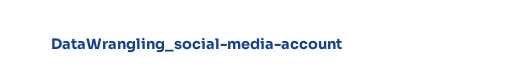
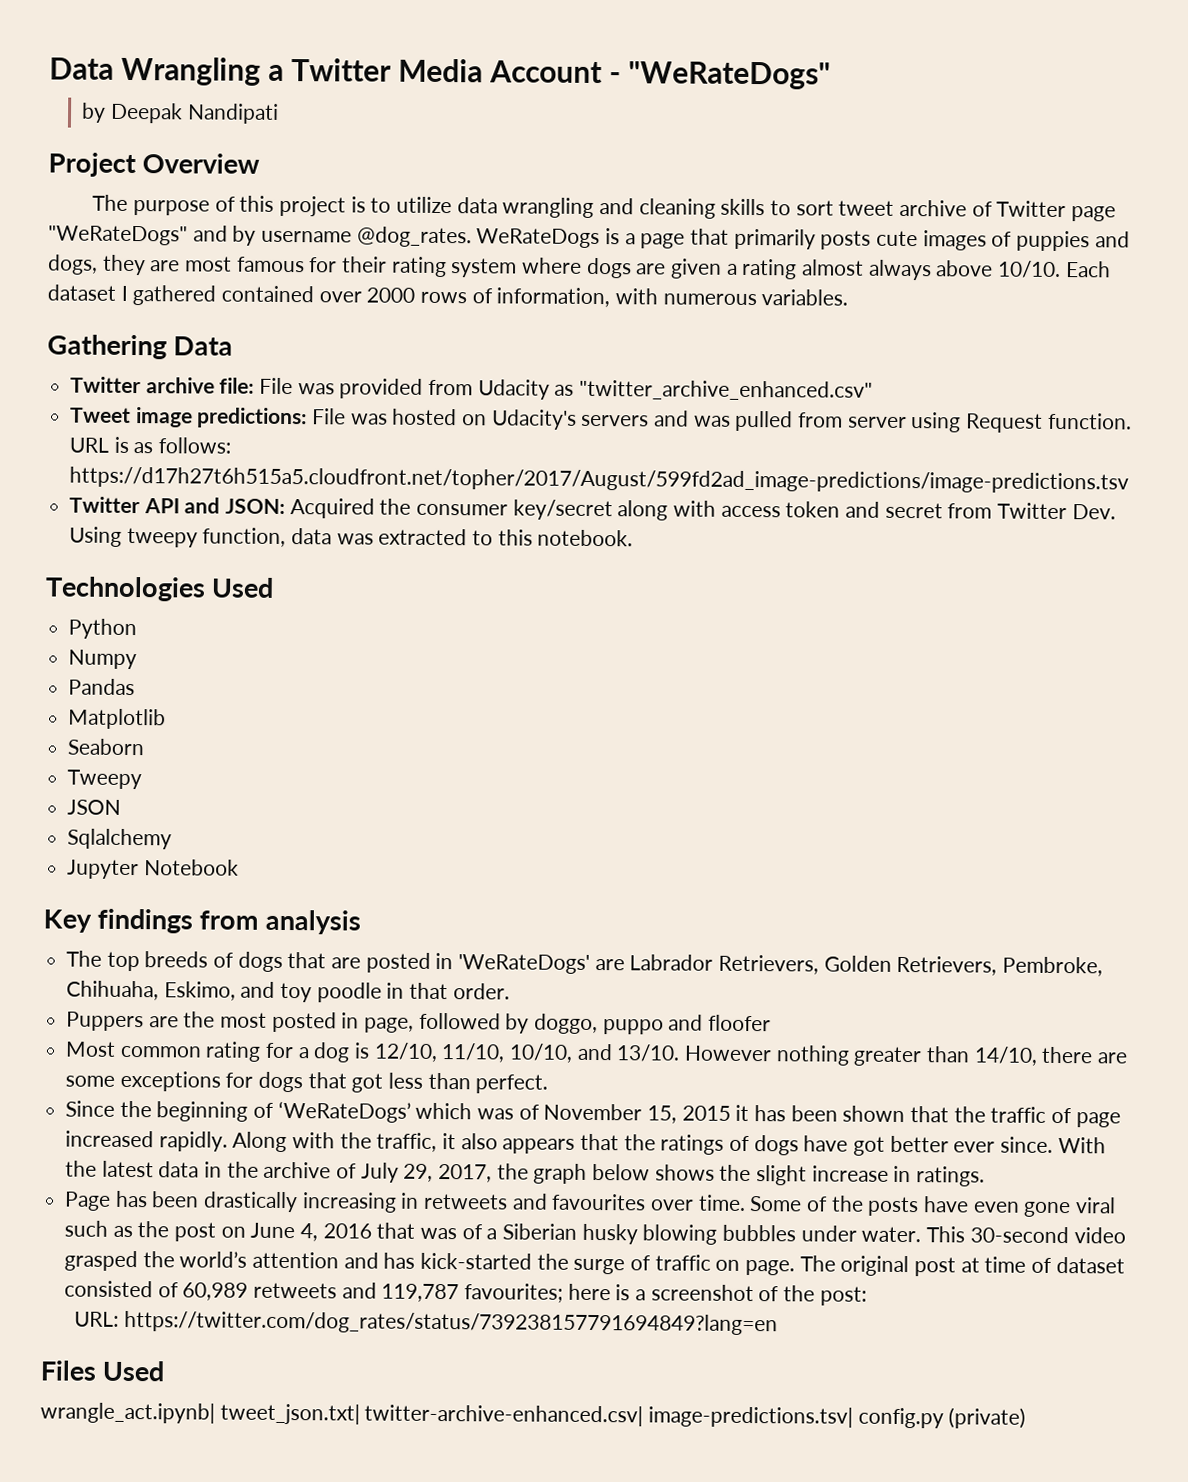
- DataWrangling_social-media-account
+ Data Wrangling a Twitter Media Account - "WeRateDogs"
+ by Deepak Nandipati
+ Project Overview
+ The purpose of this project is to utilize data wrangling and cleaning skills to sort tweet archive of Twitter page "WeRateDogs" and by username @dog_rates. WeRateDogs is a page that primarily posts cute images of puppies and dogs, they are most famous for their rating system where dogs are given a rating almost always above 10/10. Each dataset I gathered contained over 2000 rows of information, with numerous variables.
+ Gathering Data
+ Twitter archive file: File was provided from Udacity as "twitter_archive_enhanced.csv"
+ Tweet image predictions: File was hosted on Udacity's servers and was pulled from server using Request function. URL is as follows: https://d17h27t6h515a5.cloudfront.net/topher/2017/August/599fd2ad_image-predictions/image-predictions.tsv
+ Twitter API and JSON: Acquired the consumer key/secret along with access token and secret from Twitter Dev. Using tweepy function, data was extracted to this notebook.
+ Technologies Used
+ Python
+ Numpy
+ Pandas
+ Matplotlib
+ Seaborn
+ Tweepy
+ JSON
+ Sqlalchemy
+ Jupyter Notebook
+ Key findings from analysis
+ The top breeds of dogs that are posted in 'WeRateDogs' are Labrador Retrievers, Golden Retrievers, Pembroke, Chihuaha, Eskimo, and toy poodle in that order.
+ Puppers are the most posted in page, followed by doggo, puppo and floofer
+ Most common rating for a dog is 12/10, 11/10, 10/10, and 13/10. However nothing greater than 14/10, there are some exceptions for dogs that got less than perfect.
+ Since the beginning of ‘WeRateDogs’ which was of November 15, 2015 it has been shown that the traffic of page increased rapidly. Along with the traffic, it also appears that the ratings of dogs have got better ever since. With the latest data in the archive of July 29, 2017, the graph below shows the slight increase in ratings.
+ Page has been drastically increasing in retweets and favourites over time. Some of the posts have even gone viral such as the post on June 4, 2016 that was of a Siberian husky blowing bubbles under water. This 30-second video grasped the world’s attention and has kick-started the surge of traffic on page. The original post at time of dataset consisted of 60,989 retweets and 119,787 favourites; here is a screenshot of the post:
+ URL: https://twitter.com/dog_rates/status/739238157791694849?lang=en
+ Files Used
+ wrangle_act.ipynb| tweet_json.txt| twitter-archive-enhanced.csv| image-predictions.tsv| config.py (private)

